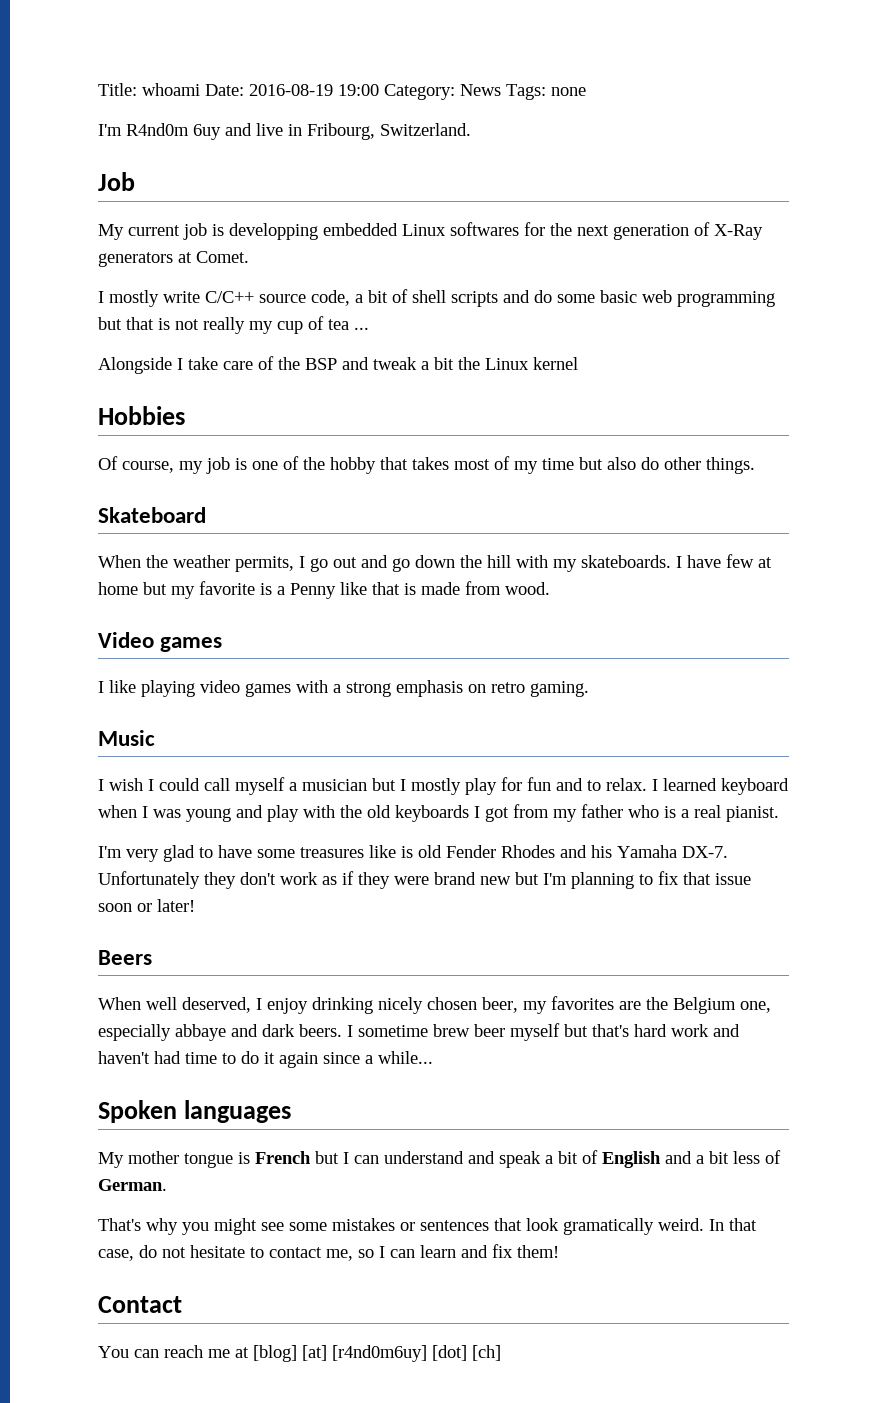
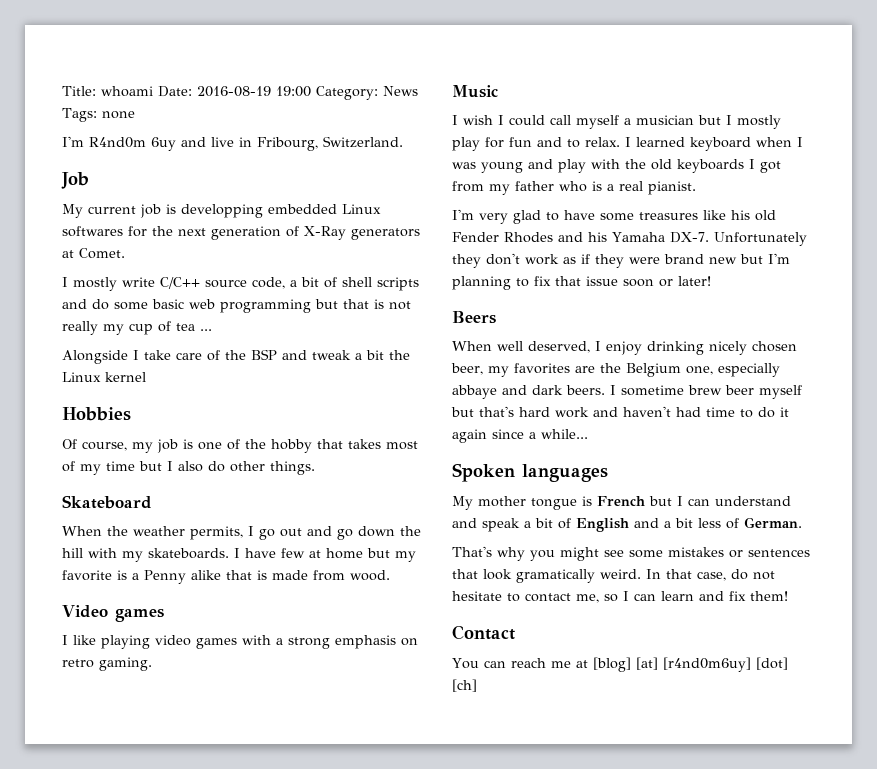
- Of course, my job is one of the hobby that takes most of my time but also do other things.
+ Of course, my job is one of the hobby that takes most of my time but I also do other things.
- I have few at home but my favorite is a Penny like that is made from wood.
+ I have few at home but my favorite is a Penny alike that is made from wood.
- I'm very glad to have some treasures like is old Fender Rhodes and his Yamaha DX-7.
+ I'm very glad to have some treasures like his old Fender Rhodes and his Yamaha DX-7.

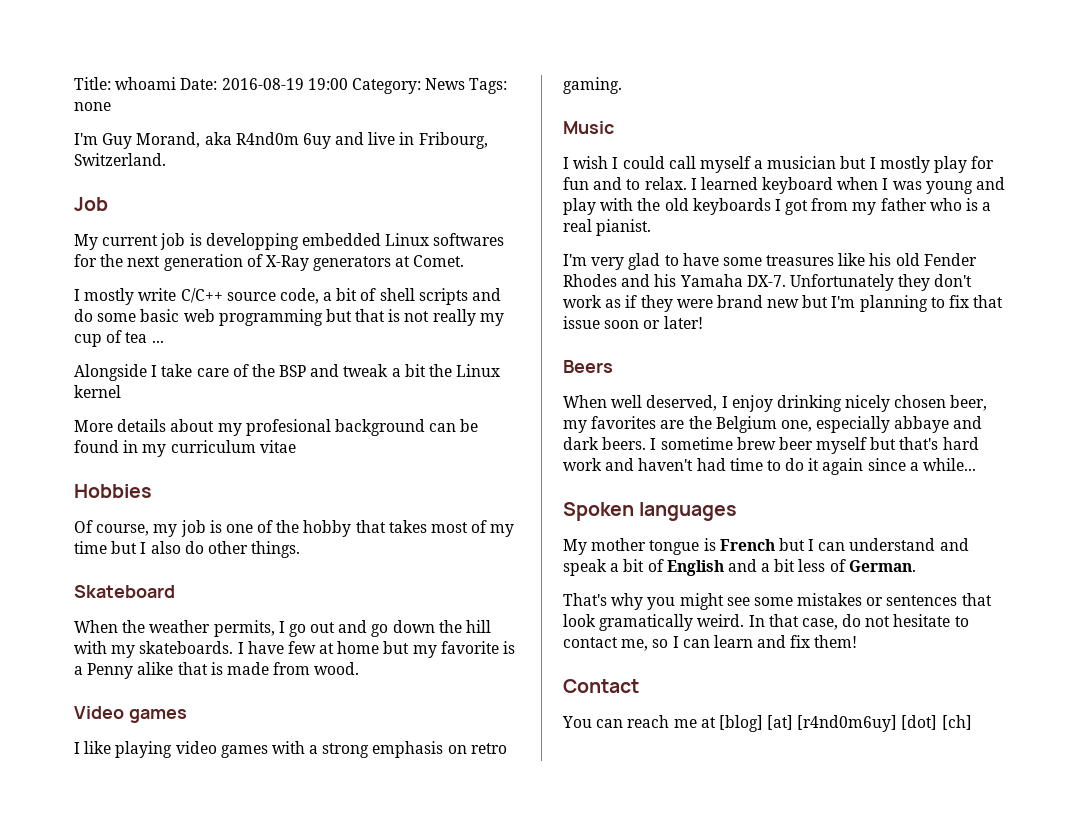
- I'm R4nd0m 6uy and live in Fribourg, Switzerland.
+ I'm Guy Morand, aka R4nd0m 6uy and live in Fribourg, Switzerland.
+ More details about my profesional background can be found in my curriculum vitae

